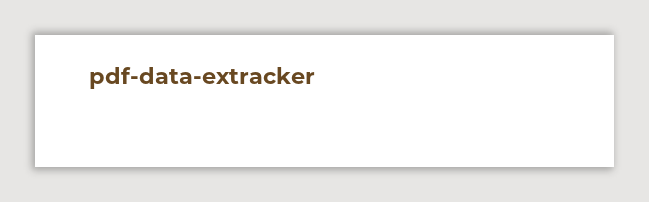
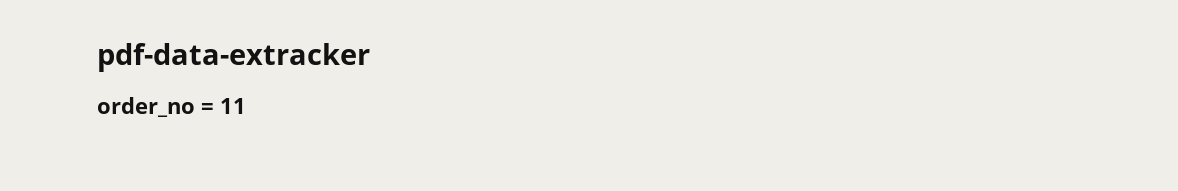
+ order_no = 11

